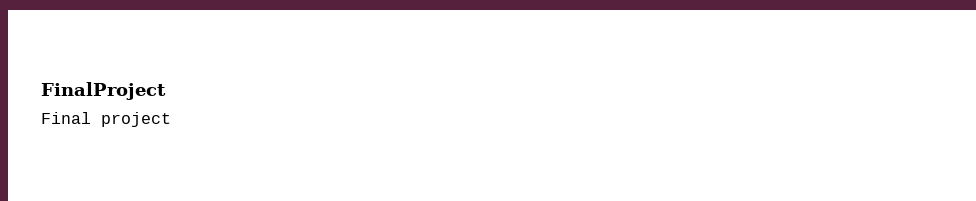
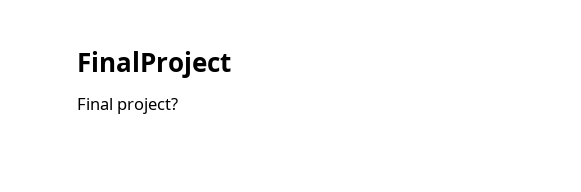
- Final project
+ Final project?

